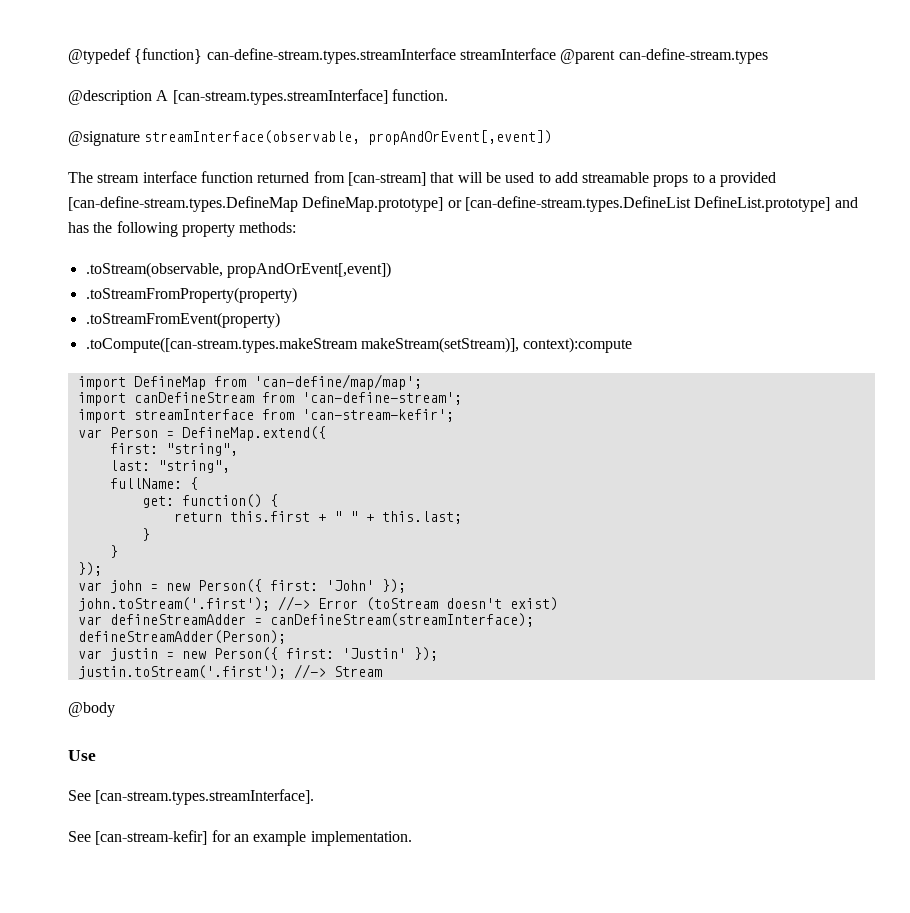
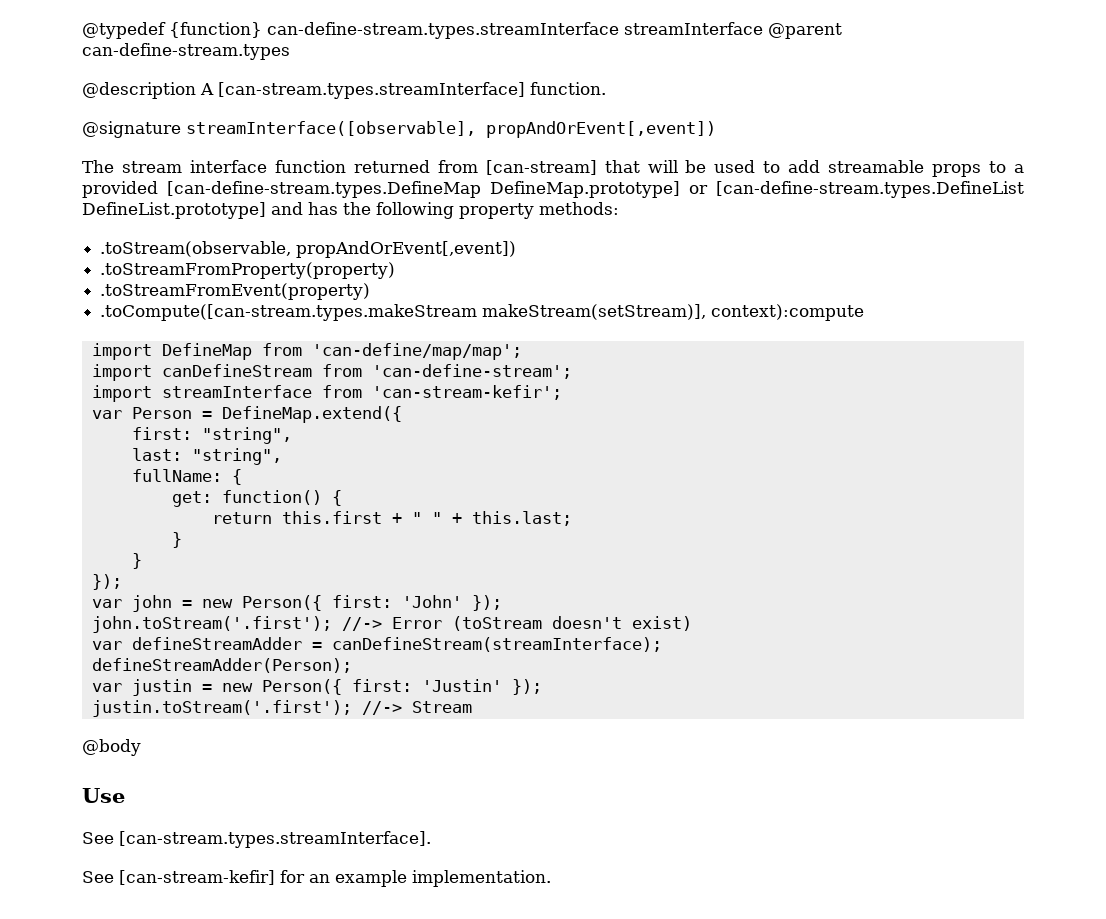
- @signature streamInterface(observable, propAndOrEvent[,event])
+ @signature streamInterface([observable], propAndOrEvent[,event])

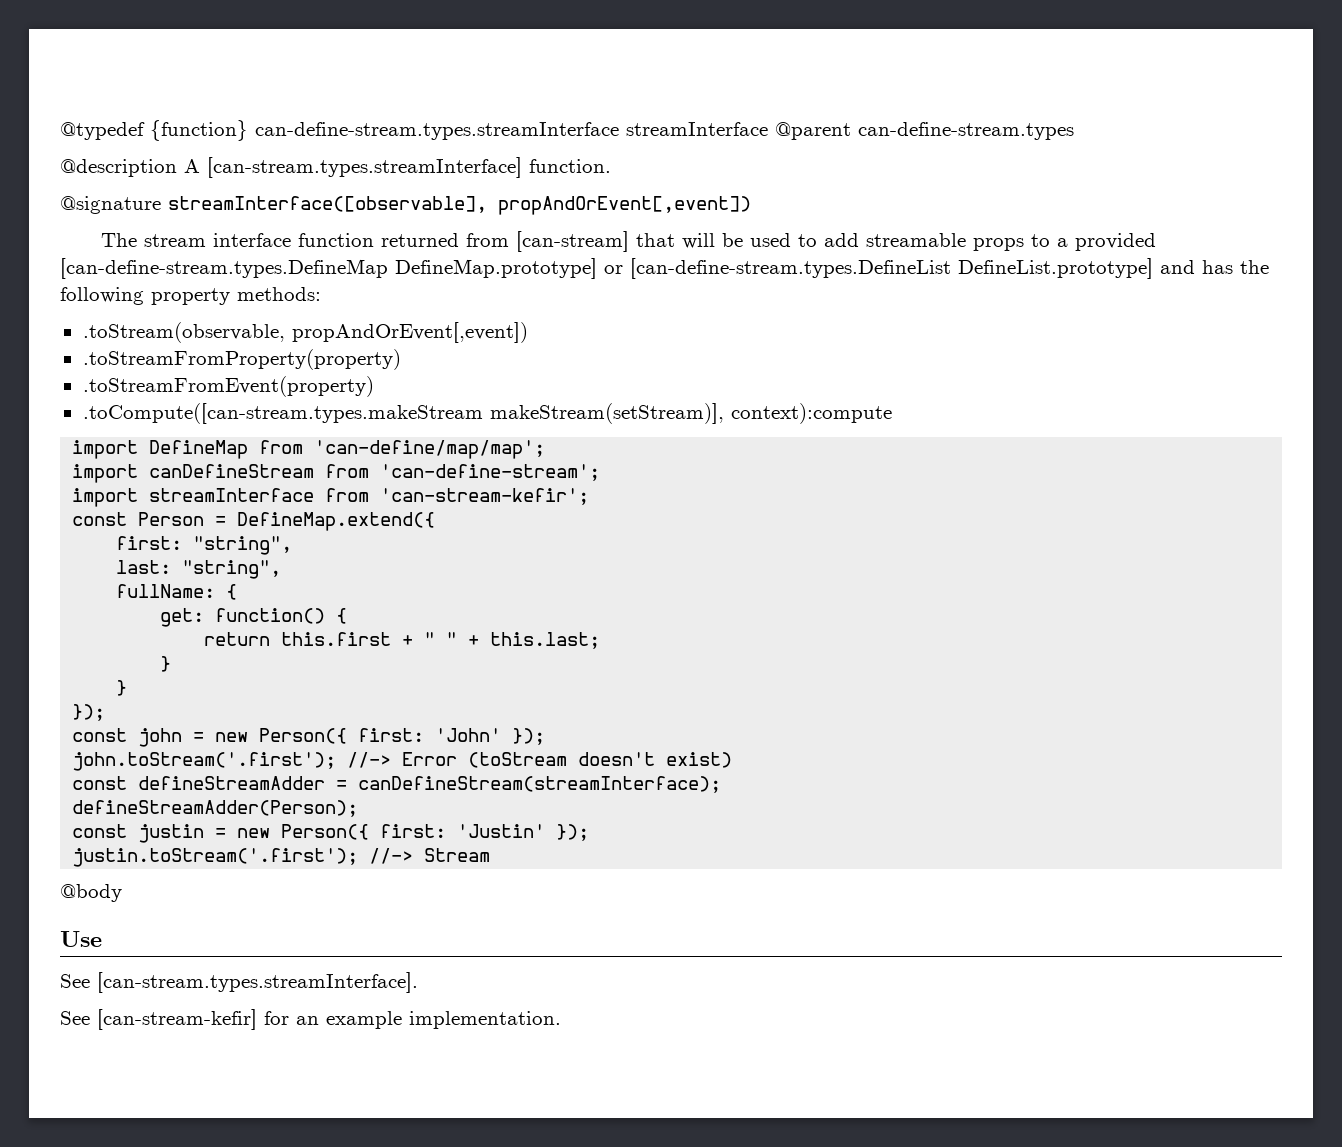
- var Person = DefineMap.extend({
+ const Person = DefineMap.extend({
- var john = new Person({ first: 'John' });
+ const john = new Person({ first: 'John' });
- var defineStreamAdder = canDefineStream(streamInterface);
+ const defineStreamAdder = canDefineStream(streamInterface);
- var justin = new Person({ first: 'Justin' });
+ const justin = new Person({ first: 'Justin' });

